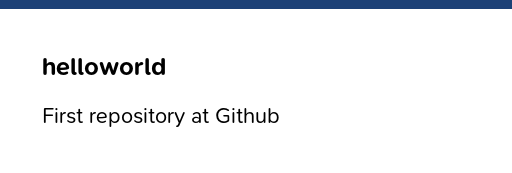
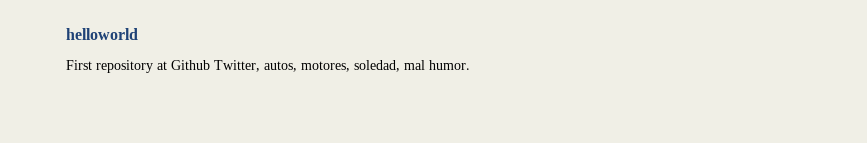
- First repository at Github
+ First repository at Github Twitter, autos, motores, soledad, mal humor.

